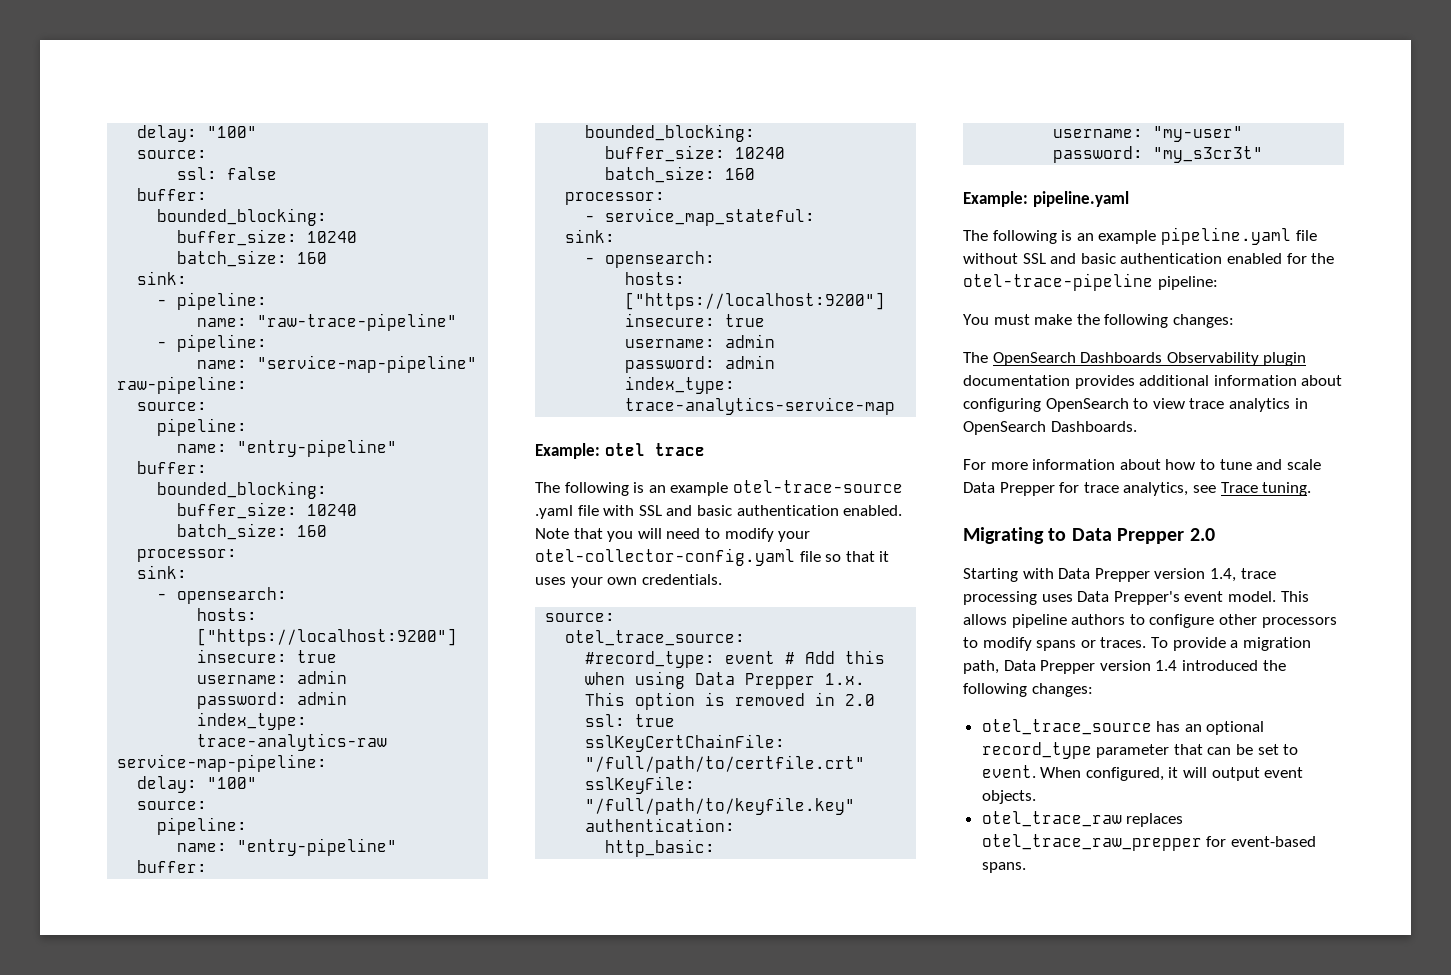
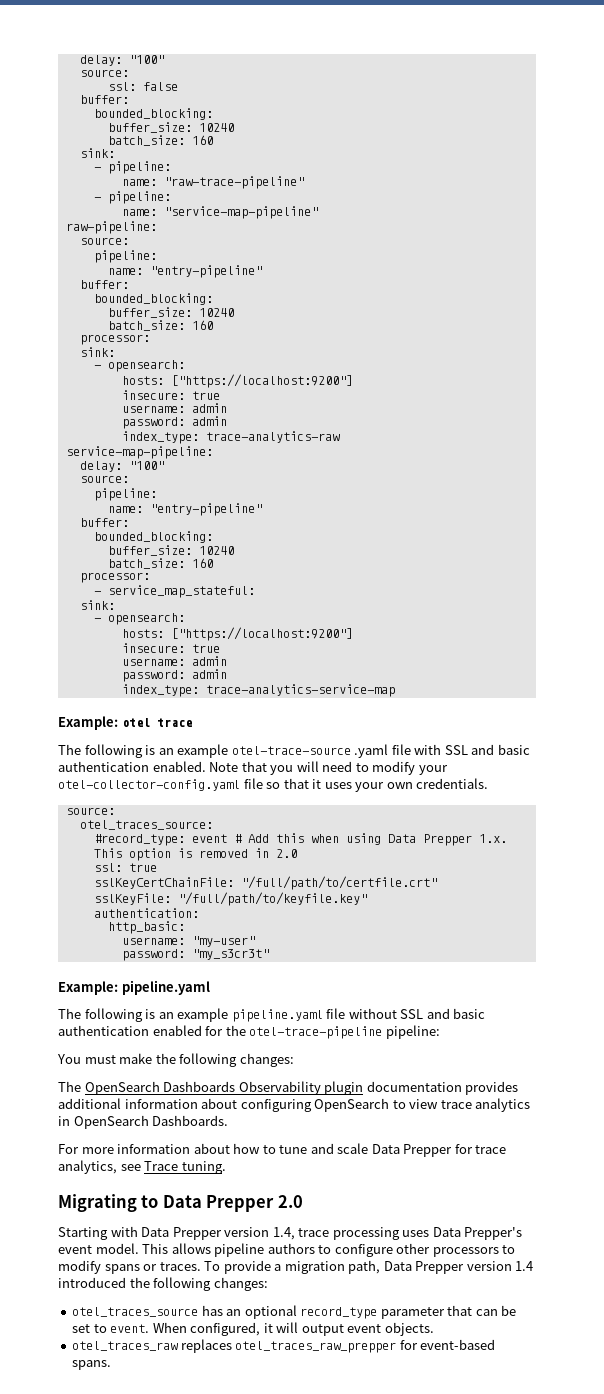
- otel_trace_source:
+ otel_traces_source:
- otel_trace_source has an optional record_type parameter that can be set to event.
+ otel_traces_source has an optional record_type parameter that can be set to event.
- otel_trace_raw replaces otel_trace_raw_prepper for event-based spans.
+ otel_traces_raw replaces otel_traces_raw_prepper for event-based spans.

